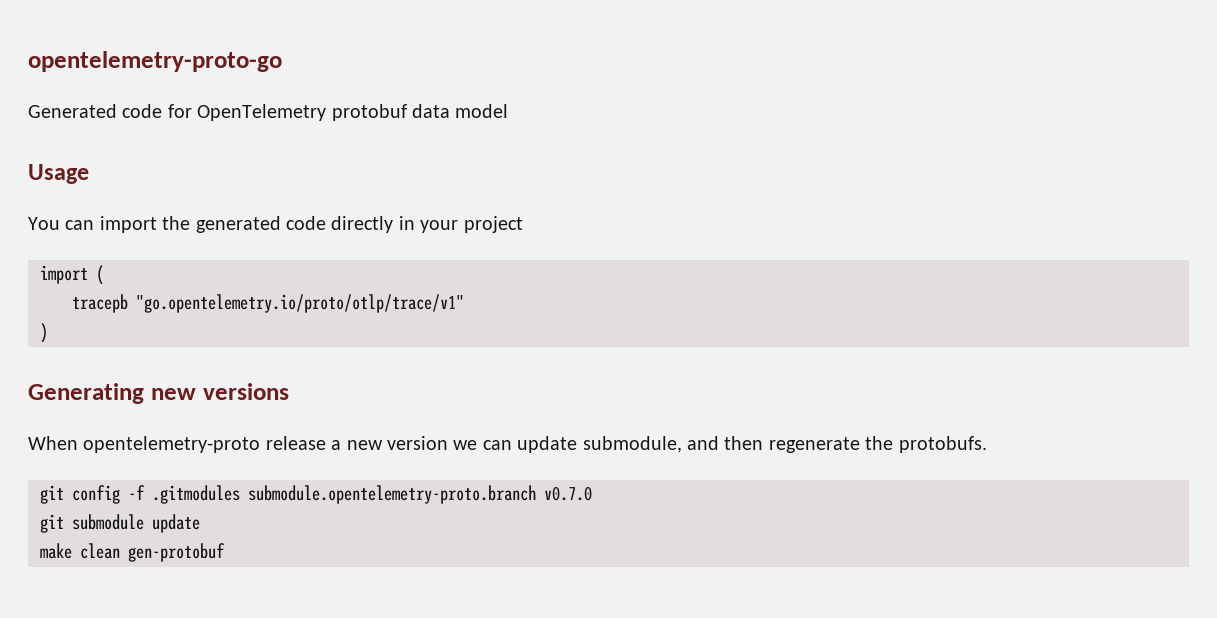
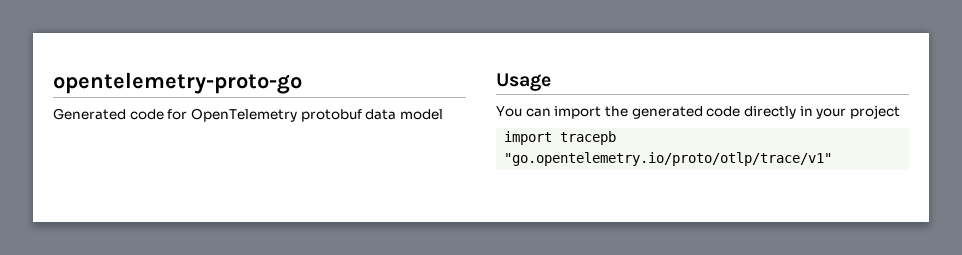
- import (
- tracepb "go.opentelemetry.io/proto/otlp/trace/v1"
+ import tracepb "go.opentelemetry.io/proto/otlp/trace/v1"
- )
- Generating new versions
- When opentelemetry-proto release a new version we can update submodule, and then regenerate the protobufs.
- git config -f .gitmodules submodule.opentelemetry-proto.branch v0.7.0
- git submodule update
- make clean gen-protobuf

